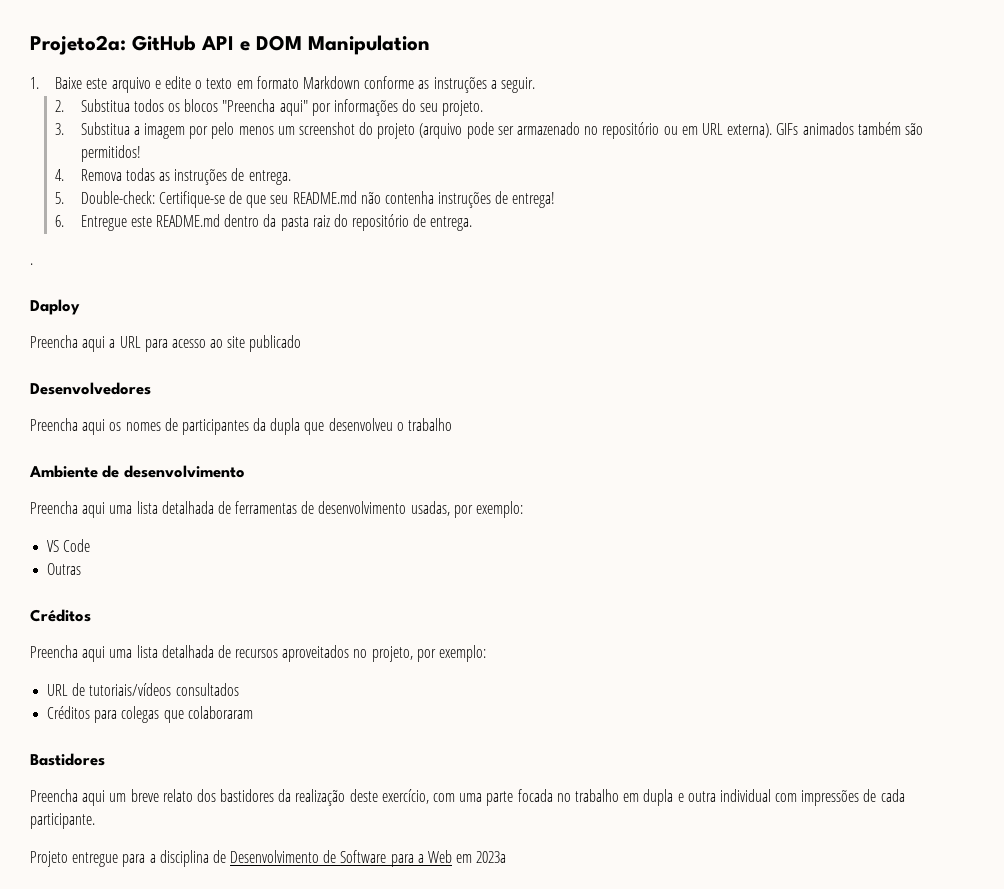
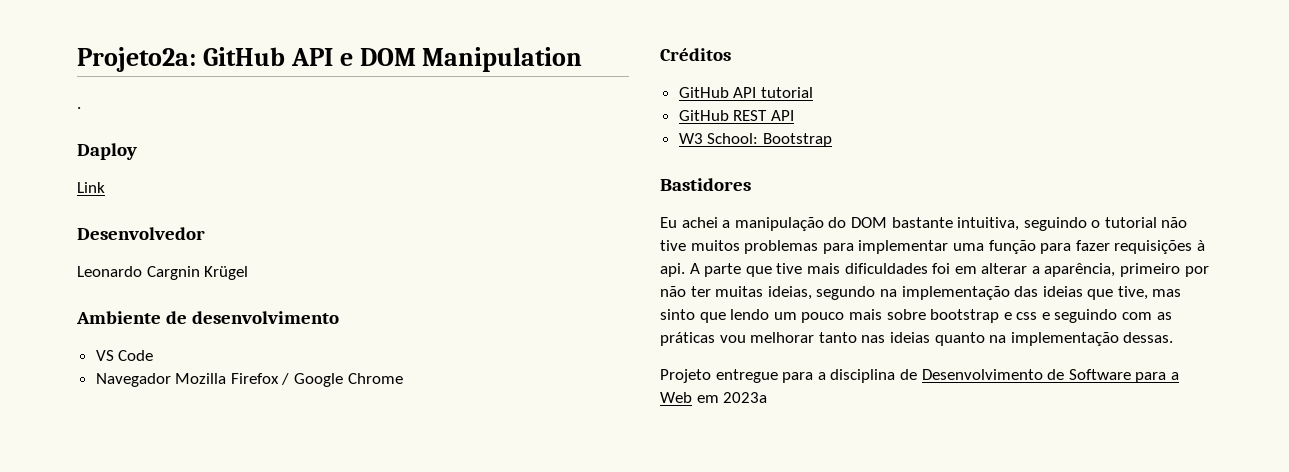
- 1. Baixe este arquivo e edite o texto em formato Markdown conforme as instruções a seguir.
- 2. Substitua todos os blocos "Preencha aqui" por informações do seu projeto.
- 3. Substitua a imagem por pelo menos um screenshot do projeto (arquivo pode ser armazenado no repositório ou em URL externa). GIFs animados também são permitidos!
- 4. Remova todas as instruções de entrega.
- 5. Double-check: Certifique-se de que seu README.md não contenha instruções de entrega!
- 6. Entregue este README.md dentro da pasta raiz do repositório de entrega.
  .
  Daploy
- Preencha aqui a URL para acesso ao site publicado
- Desenvolvedores
- Preencha aqui os nomes de participantes da dupla que desenvolveu o trabalho
+ Link
+ Desenvolvedor
+ Leonardo Cargnin Krügel
  Ambiente de desenvolvimento
- Preencha aqui uma lista detalhada de ferramentas de desenvolvimento usadas, por exemplo:
  VS Code
- Outras
+ Navegador Mozilla Firefox / Google Chrome
  Créditos
- Preencha aqui uma lista detalhada de recursos aproveitados no projeto, por exemplo:
- URL de tutoriais/vídeos consultados
- Créditos para colegas que colaboraram
+ GitHub API tutorial
+ GitHub REST API
+ W3 School: Bootstrap
  Bastidores
- Preencha aqui um breve relato dos bastidores da realização deste exercício, com uma parte focada no trabalho em dupla e outra individual com impressões de cada participante.
+ Eu achei a manipulação do DOM bastante intuitiva, seguindo o tutorial não tive muitos problemas para implementar uma função para fazer requisições à api. A parte que tive mais dificuldades foi em alterar a aparência, primeiro por não ter muitas ideias, segundo na implementação das ideias que tive, mas sinto que lendo um pouco mais sobre bootstrap e css e seguindo com as práticas vou melhorar tanto nas ideias quanto na implementação dessas.

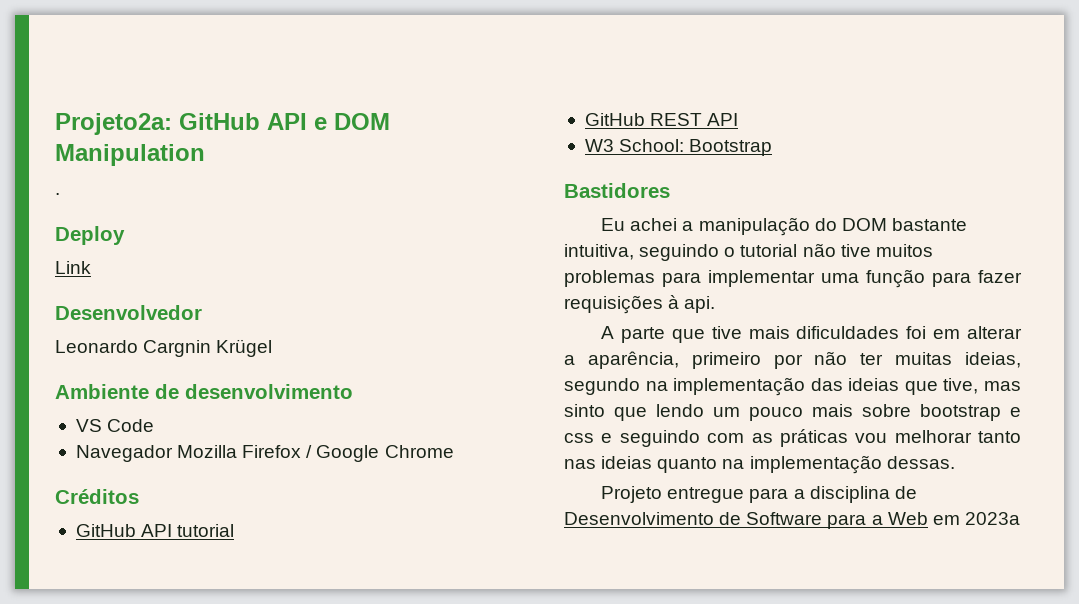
- Daploy
+ Deploy
- Eu achei a manipulação do DOM bastante intuitiva, seguindo o tutorial não tive muitos problemas para implementar uma função para fazer requisições à api. A parte que tive mais dificuldades foi em alterar a aparência, primeiro por não ter muitas ideias, segundo na implementação das ideias que tive, mas sinto que lendo um pouco mais sobre bootstrap e css e seguindo com as práticas vou melhorar tanto nas ideias quanto na implementação dessas.
+ Eu achei a manipulação do DOM bastante intuitiva, seguindo o tutorial não tive muitos problemas para implementar uma função para fazer requisições à api.
+ A parte que tive mais dificuldades foi em alterar a aparência, primeiro por não ter muitas ideias, segundo na implementação das ideias que tive, mas sinto que lendo um pouco mais sobre bootstrap e css e seguindo com as práticas vou melhorar tanto nas ideias quanto na implementação dessas.

